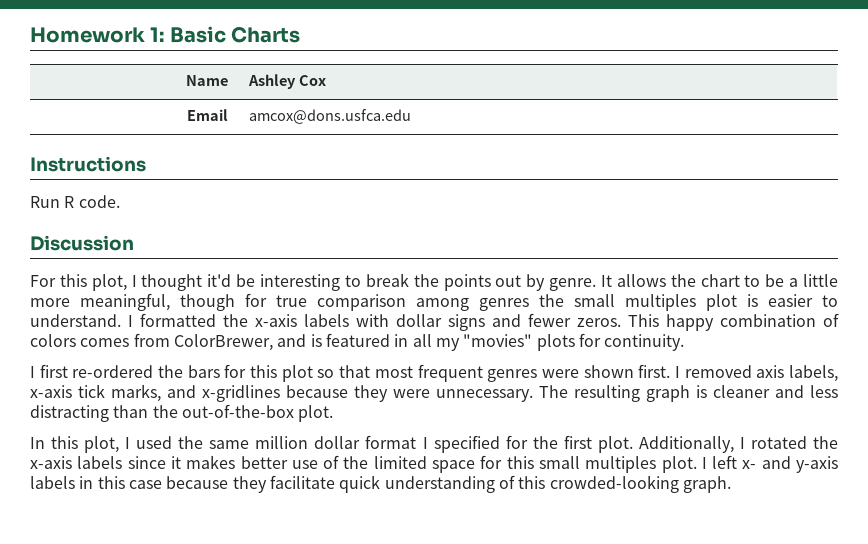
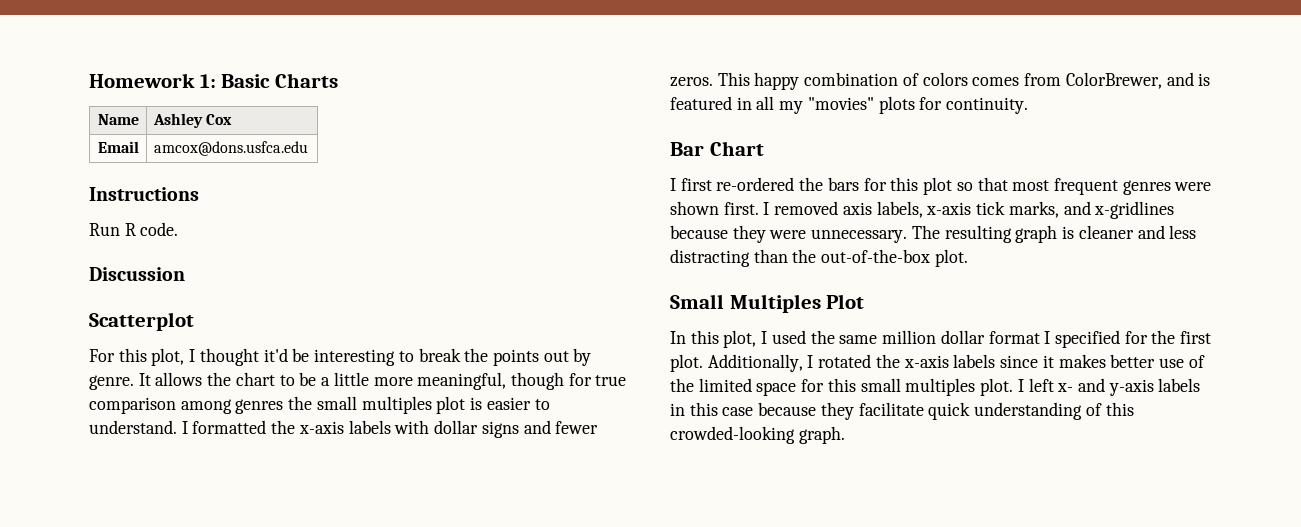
+ Scatterplot
+ Bar Chart
+ Small Multiples Plot

